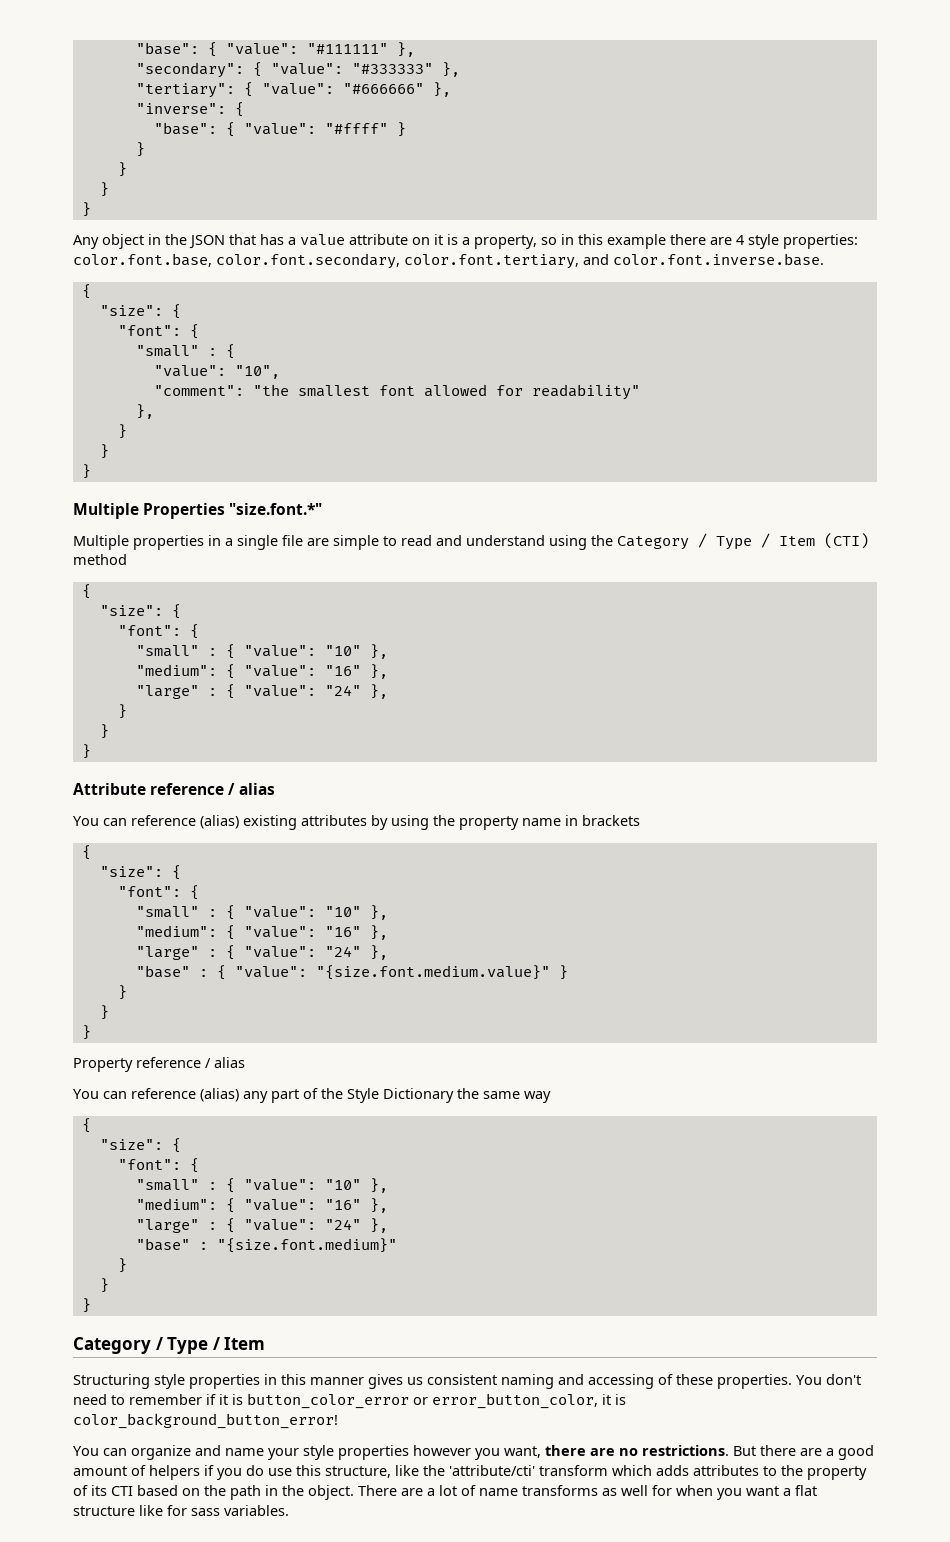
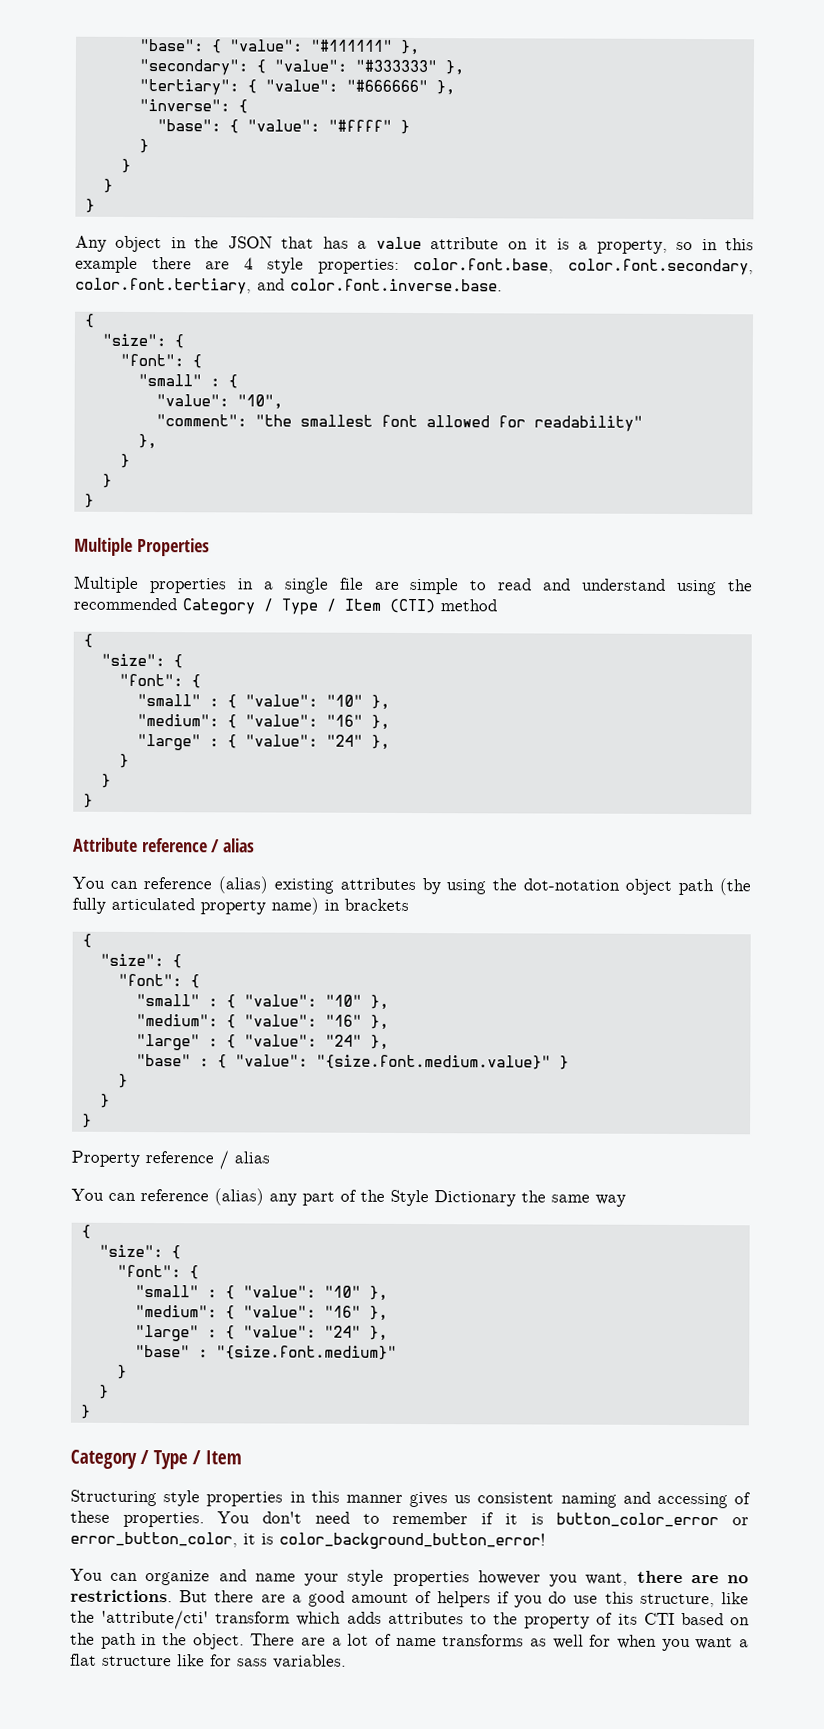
- Multiple Properties "size.font.*"
+ Multiple Properties
- Multiple properties in a single file are simple to read and understand using the Category / Type / Item (CTI) method
+ Multiple properties in a single file are simple to read and understand using the recommended Category / Type / Item (CTI) method
- You can reference (alias) existing attributes by using the property name in brackets
+ You can reference (alias) existing attributes by using the dot-notation object path (the fully articulated property name) in brackets

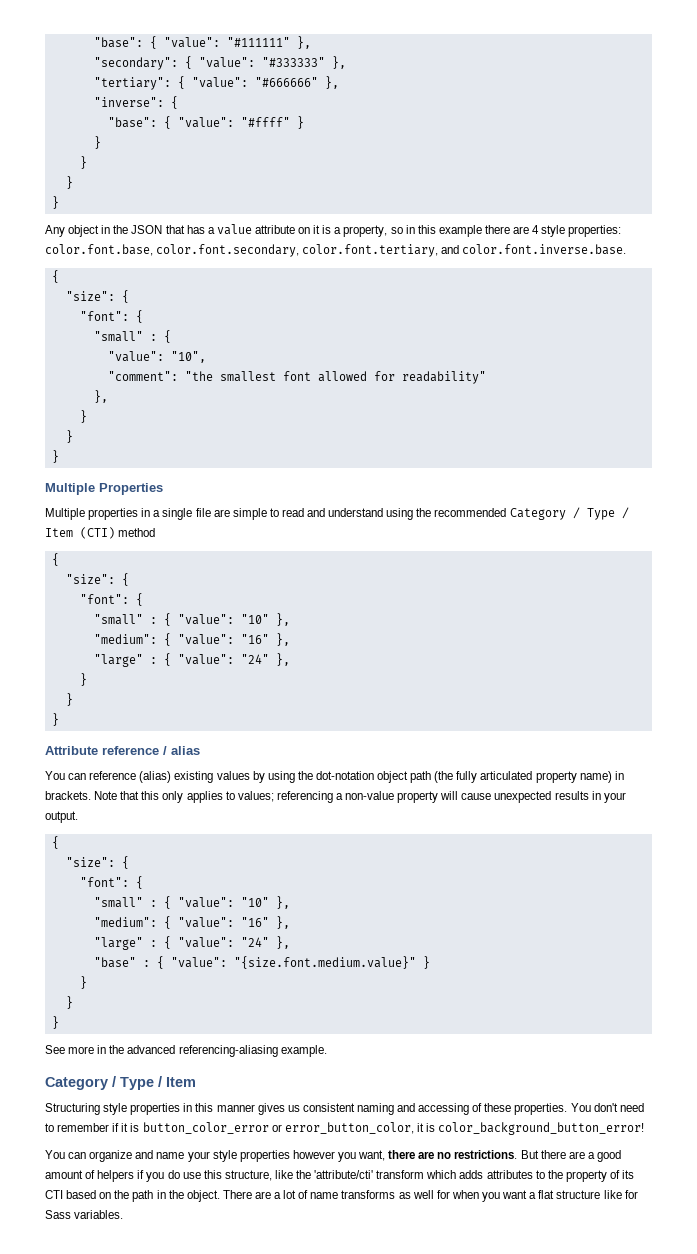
- You can reference (alias) existing attributes by using the dot-notation object path (the fully articulated property name) in brackets
+ You can reference (alias) existing values by using the dot-notation object path (the fully articulated property name) in brackets. Note that this only applies to values; referencing a non-value property will cause unexpected results in your output.
- Property reference / alias
- You can reference (alias) any part of the Style Dictionary the same way
- {
- "size": {
- "font": {
- "small" : { "value": "10" },
- "medium": { "value": "16" },
- "large" : { "value": "24" },
- "base" : "{size.font.medium}"
- }
- }
- }
+ See more in the advanced referencing-aliasing example.
- There are a lot of name transforms as well for when you want a flat structure like for sass variables.
+ There are a lot of name transforms as well for when you want a flat structure like for Sass variables.

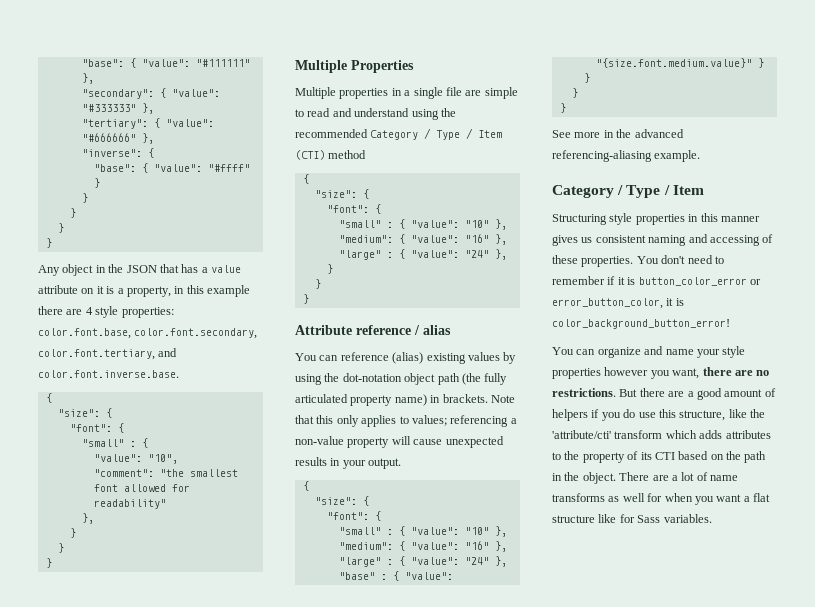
- Any object in the JSON that has a value attribute on it is a property, so in this example there are 4 style properties: color.font.base, color.font.secondary, color.font.tertiary, and color.font.inverse.base.
+ Any object in the JSON that has a value attribute on it is a property, in this example there are 4 style properties: color.font.base, color.font.secondary, color.font.tertiary, and color.font.inverse.base.

